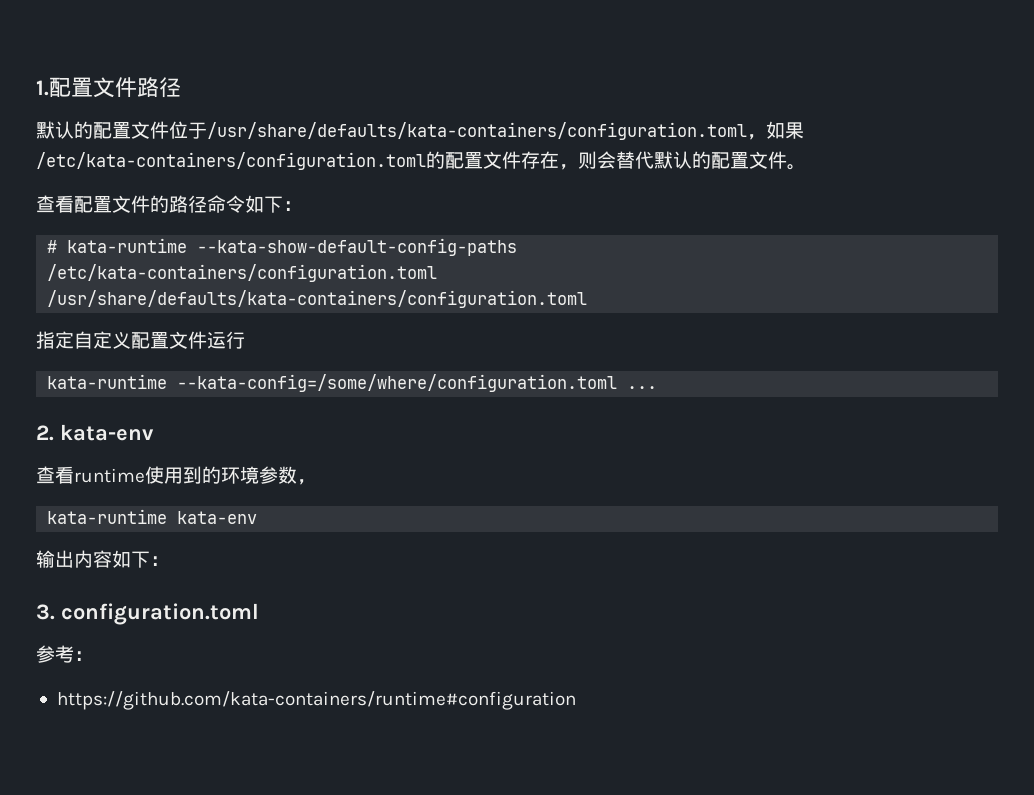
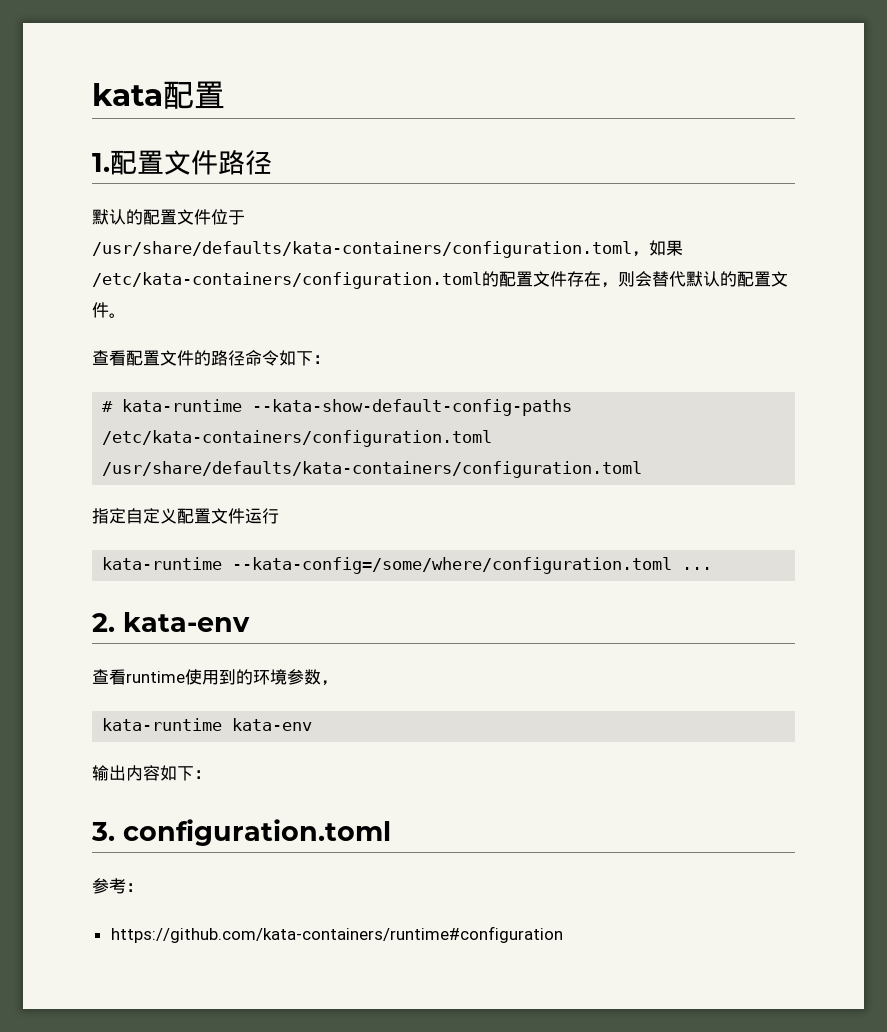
+ kata配置

